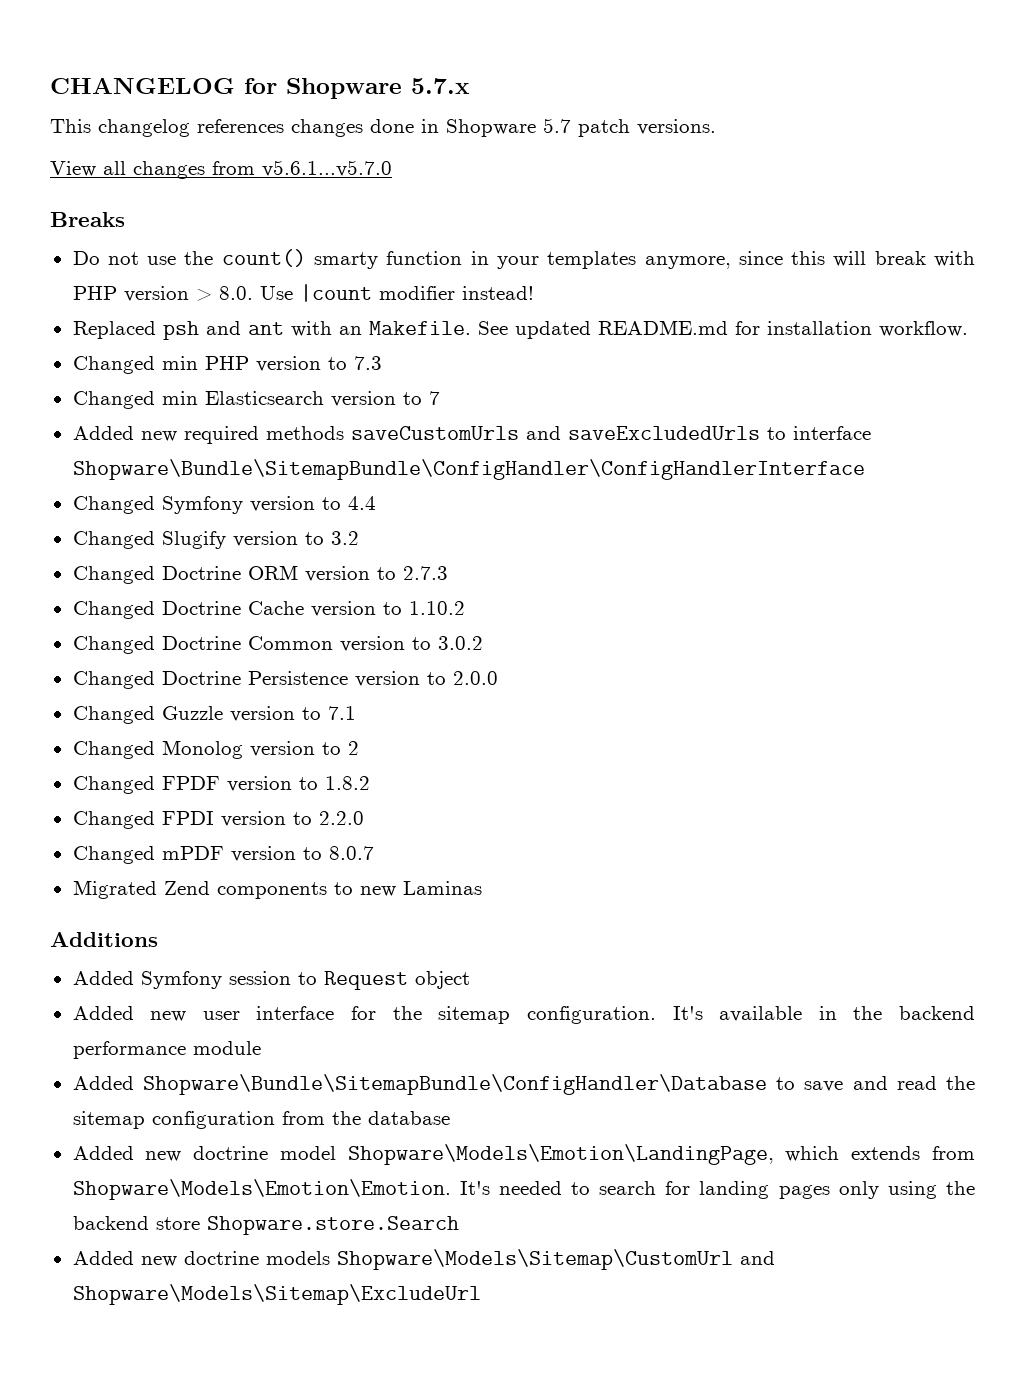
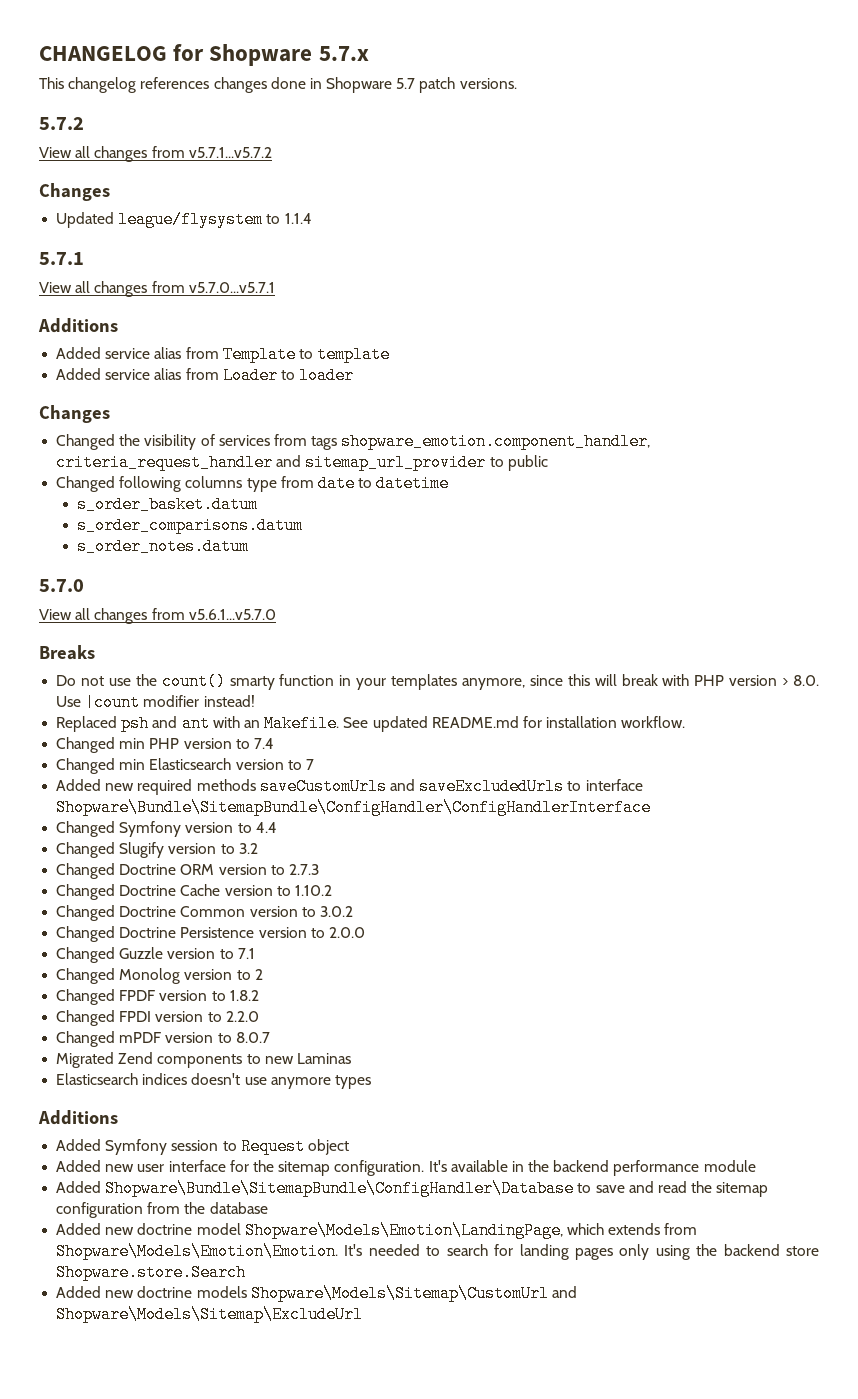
+ 5.7.2
+ View all changes from v5.7.1...v5.7.2
+ Changes
+ Updated league/flysystem to 1.1.4
+ 5.7.1
+ View all changes from v5.7.0...v5.7.1
+ Additions
+ Added service alias from Template to template
+ Added service alias from Loader to loader
+ Changes
+ Changed the visibility of services from tags shopware_emotion.component_handler, criteria_request_handler and sitemap_url_provider to public
+ Changed following columns type from date to datetime
+ s_order_basket.datum
+ s_order_comparisons.datum
+ s_order_notes.datum
+ 5.7.0
- Changed min PHP version to 7.3
+ Changed min PHP version to 7.4
+ Elasticsearch indices doesn't use anymore types

